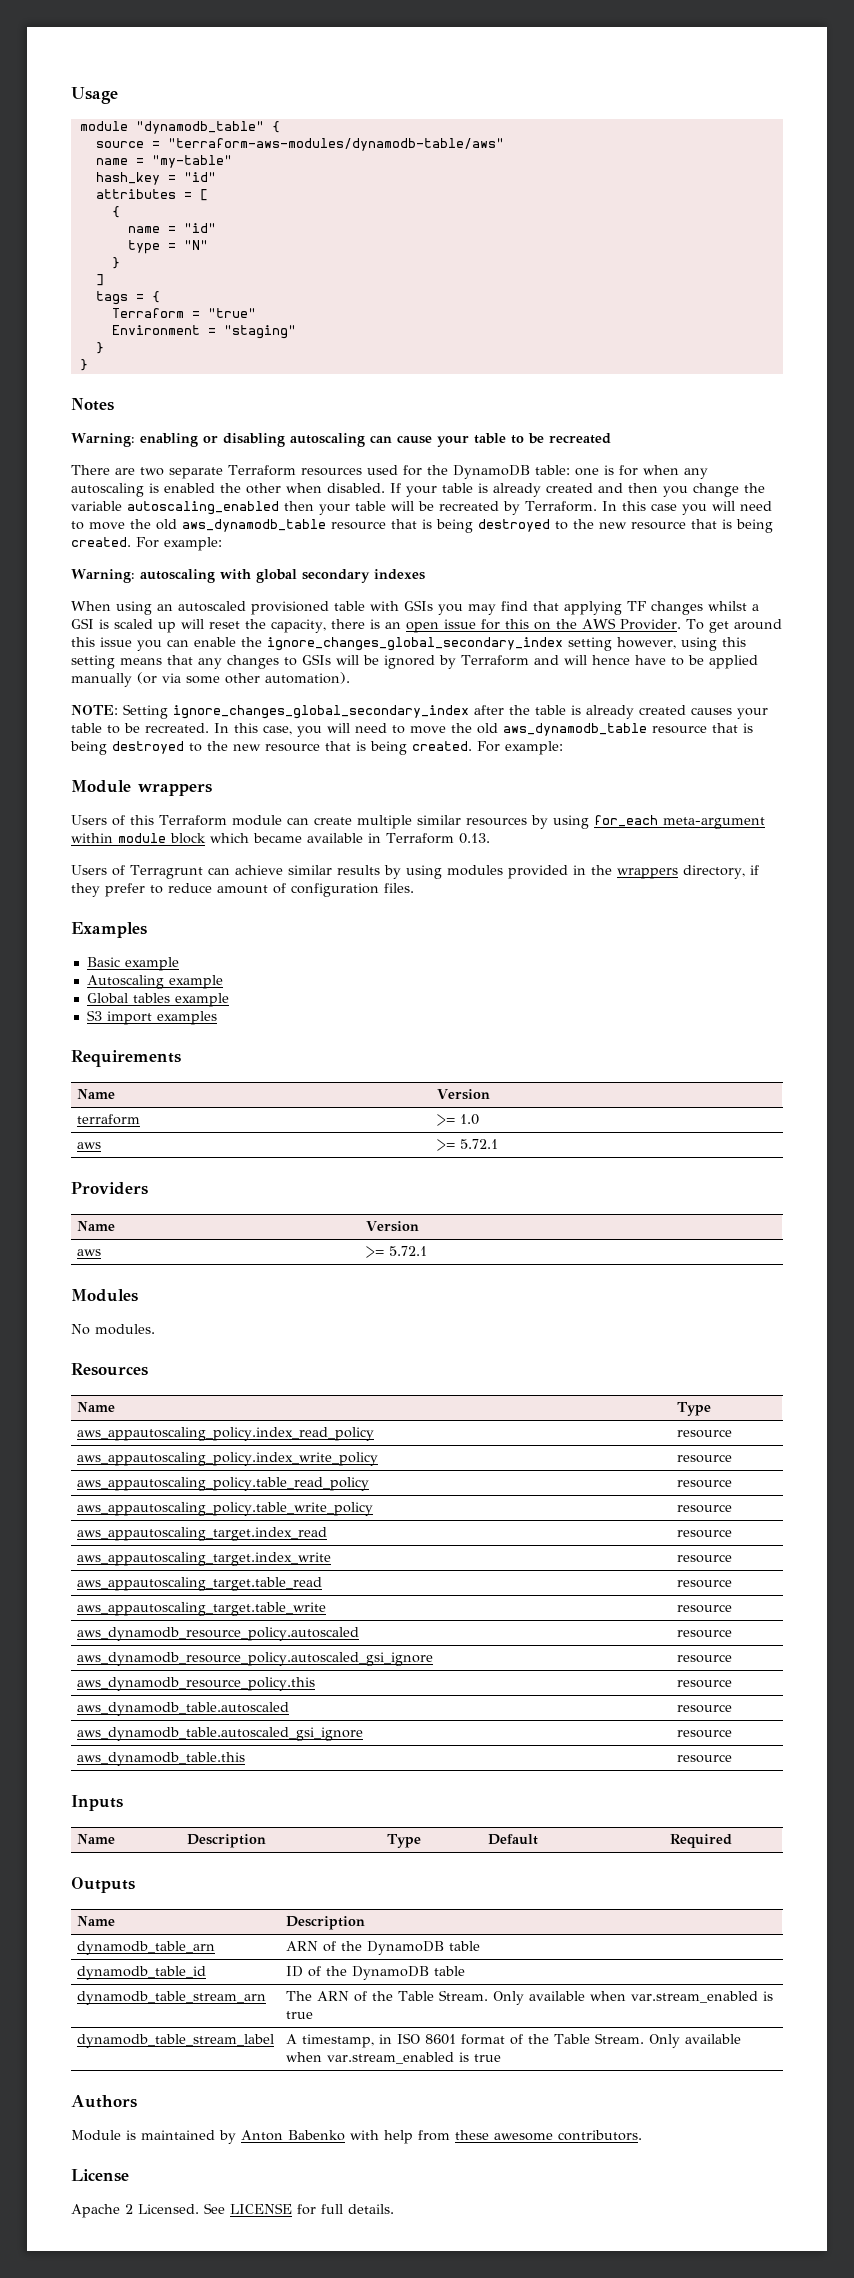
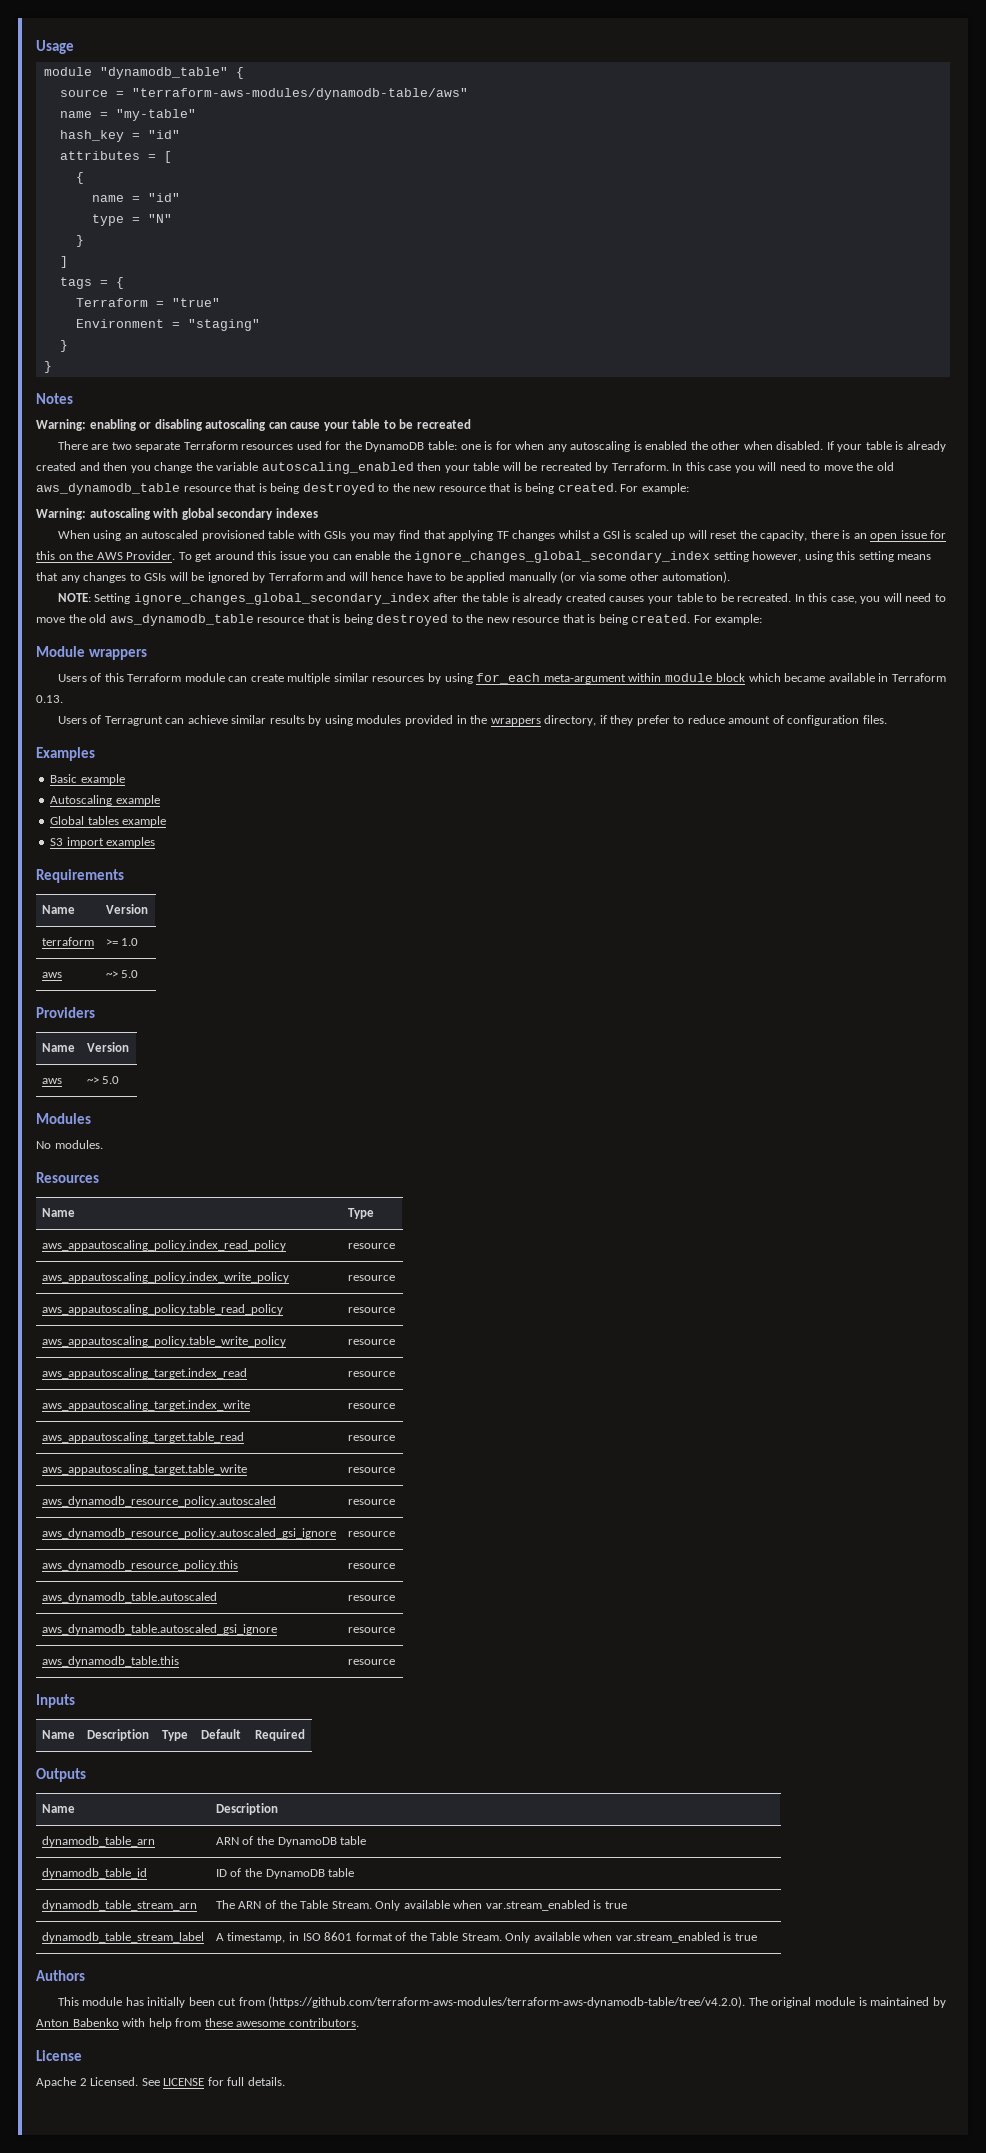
  terraform | >= 1.0
- aws | >= 5.72.1
+ aws | ~> 5.0
  Providers
  Name | Version
- aws | >= 5.72.1
+ aws | ~> 5.0
- Module is maintained by Anton Babenko with help from these awesome contributors.
+ This module has initially been cut from (https://github.com/terraform-aws-modules/terraform-aws-dynamodb-table/tree/v4.2.0). The original module is maintained by Anton Babenko with help from these awesome contributors.

